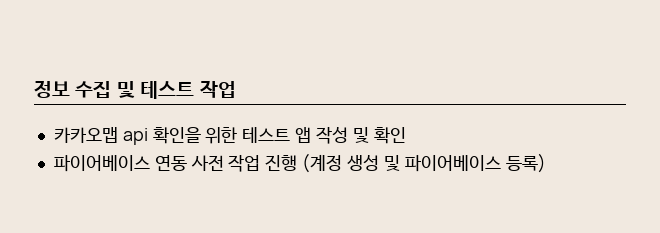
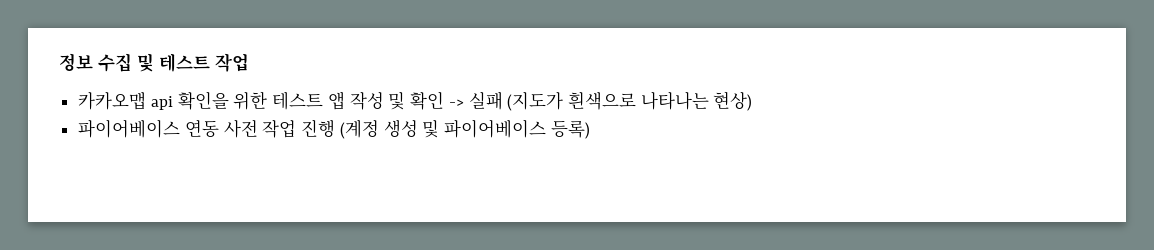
- 카카오맵 api 확인을 위한 테스트 앱 작성 및 확인
+ 카카오맵 api 확인을 위한 테스트 앱 작성 및 확인 -> 실패 (지도가 흰색으로 나타나는 현상)

